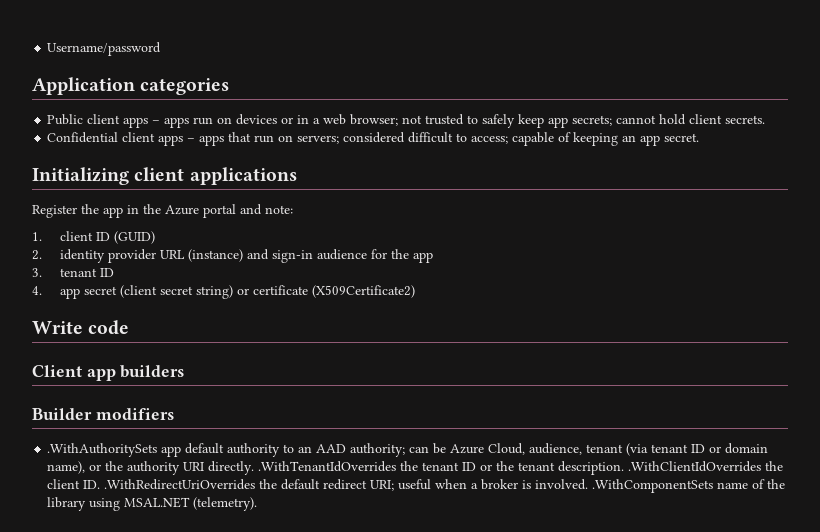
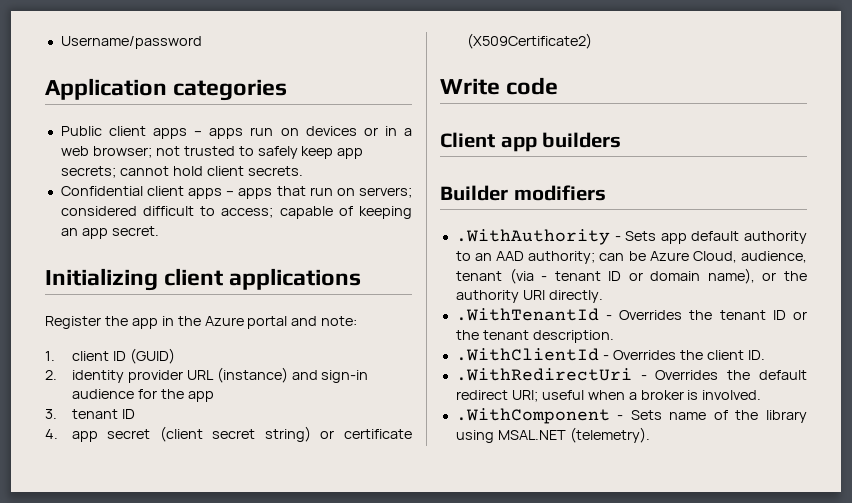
- .WithAuthoritySets app default authority to an AAD authority; can be Azure Cloud, audience, tenant (via tenant ID or domain name), or the authority URI directly. .WithTenantIdOverrides the tenant ID or the tenant description. .WithClientIdOverrides the client ID. .WithRedirectUriOverrides the default redirect URI; useful when a broker is involved. .WithComponentSets name of the library using MSAL.NET (telemetry).
+ .WithAuthority - Sets app default authority to an AAD authority; can be Azure Cloud, audience, tenant (via - tenant ID or domain name), or the authority URI directly.
+ .WithTenantId - Overrides the tenant ID or the tenant description.
+ .WithClientId - Overrides the client ID.
+ .WithRedirectUri - Overrides the default redirect URI; useful when a broker is involved.
+ .WithComponent - Sets name of the library using MSAL.NET (telemetry).

